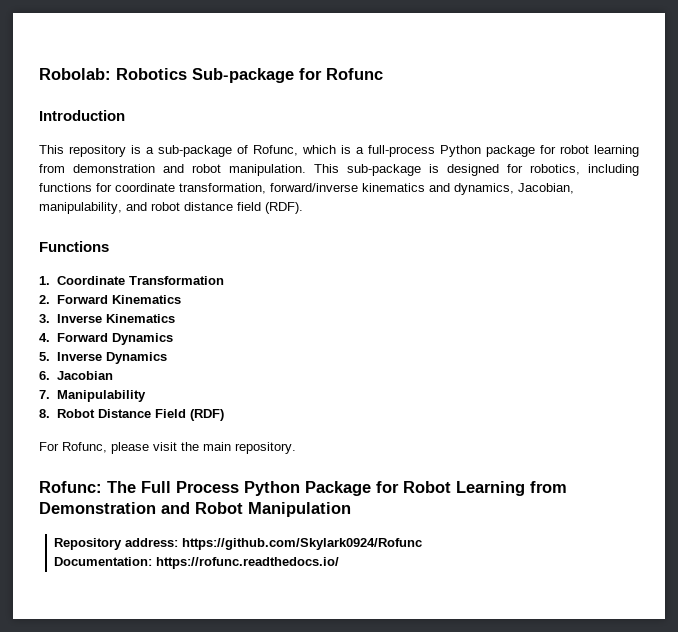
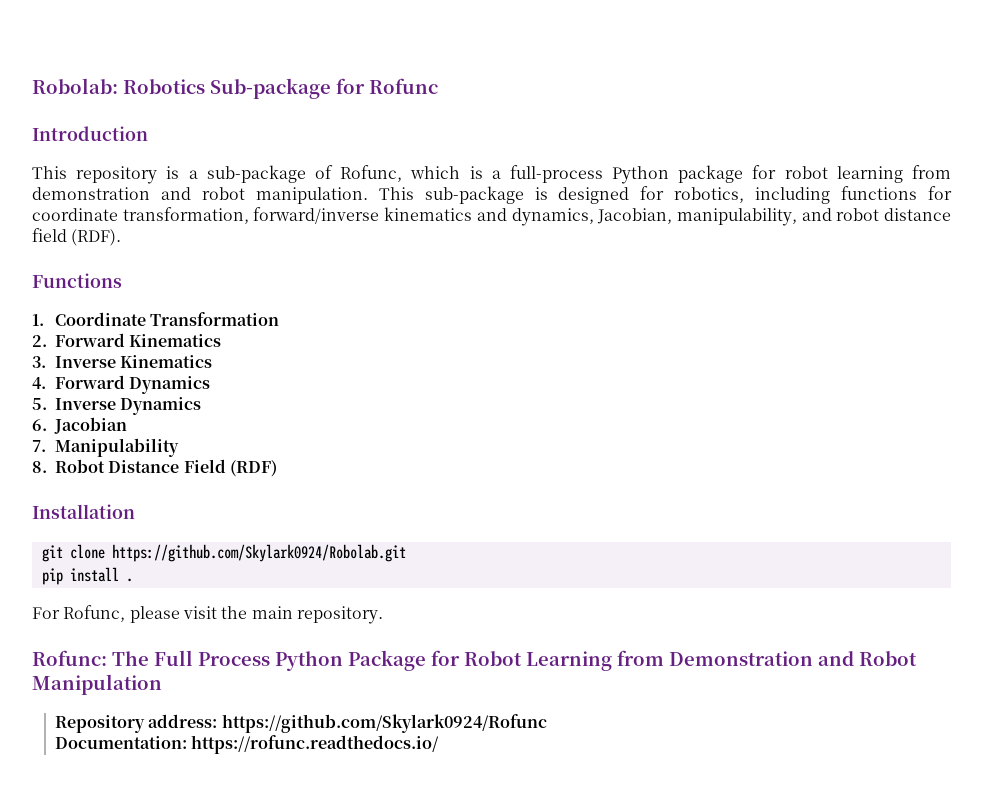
+ Installation
+ git clone https://github.com/Skylark0924/Robolab.git
+ pip install .

